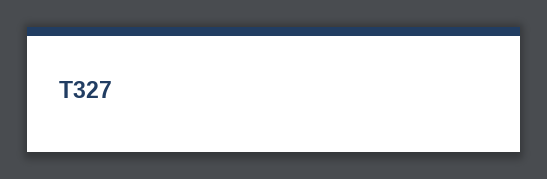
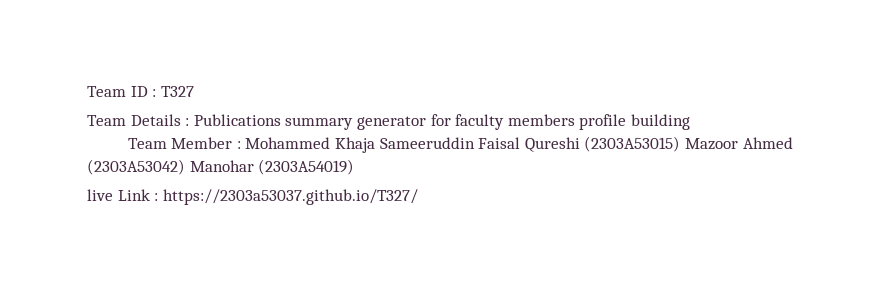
- T327
+ Team ID : T327
+ Team Details : Publications summary generator for faculty members profile building
+ Team Member : Mohammed Khaja Sameeruddin Faisal Qureshi (2303A53015) Mazoor Ahmed (2303A53042) Manohar (2303A54019)
+ live Link : https://2303a53037.github.io/T327/

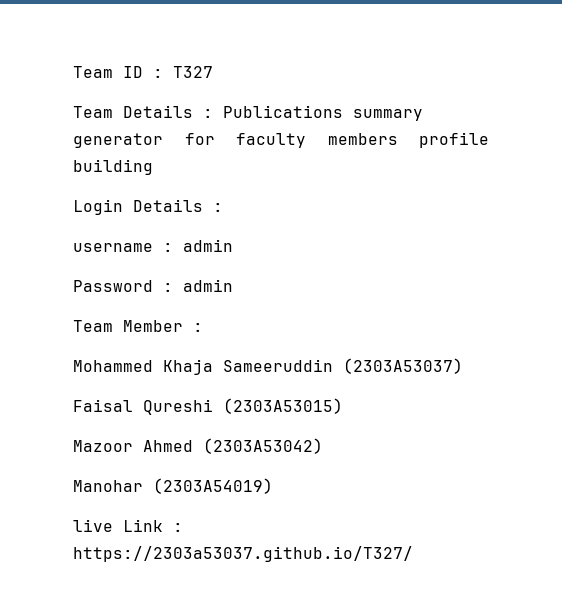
+ Login Details :
+ username : admin
+ Password : admin
- Team Member : Mohammed Khaja Sameeruddin Faisal Qureshi (2303A53015) Mazoor Ahmed (2303A53042) Manohar (2303A54019)
+ Team Member :
+ Mohammed Khaja Sameeruddin (2303A53037)
+ Faisal Qureshi (2303A53015)
+ Mazoor Ahmed (2303A53042)
+ Manohar (2303A54019)

